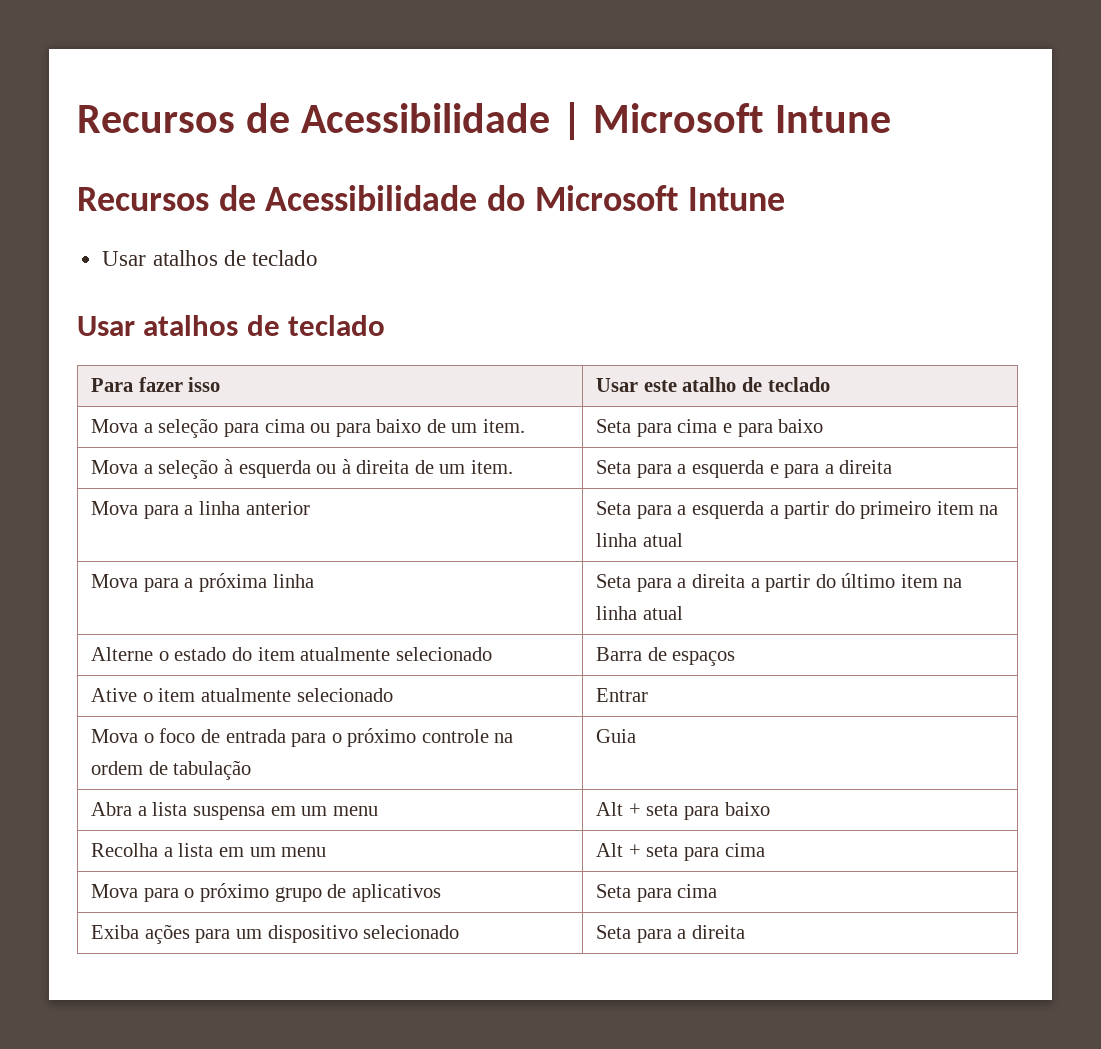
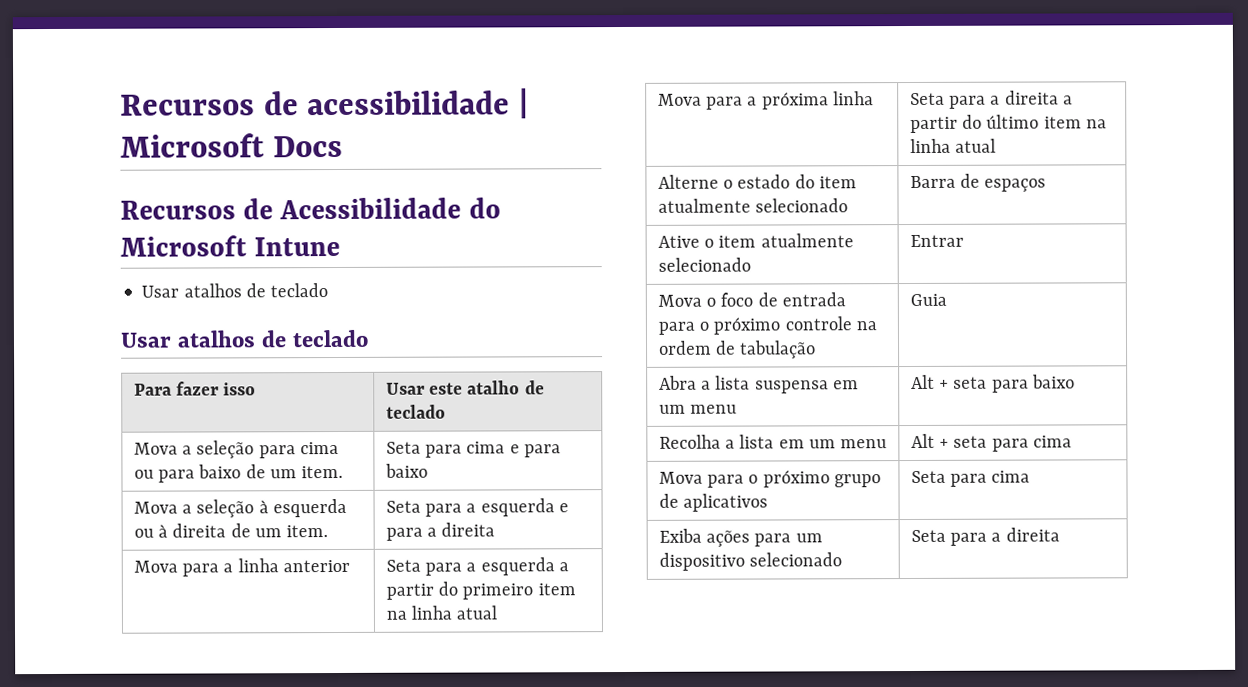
- Recursos de Acessibilidade | Microsoft Intune
+ Recursos de acessibilidade | Microsoft Docs

